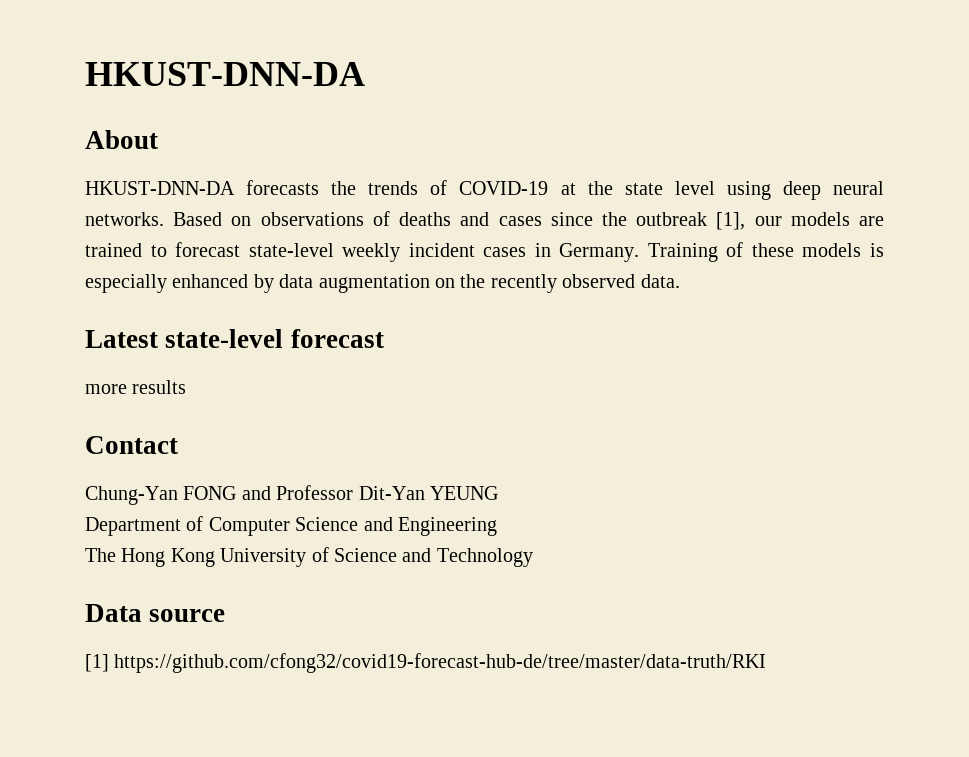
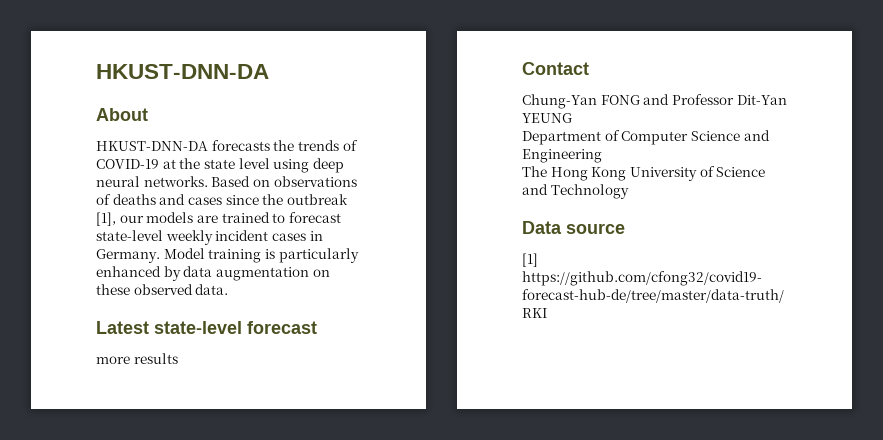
- Training of these models is especially enhanced by data augmentation on the recently observed data.
+ Model training is particularly enhanced by data augmentation on these observed data.

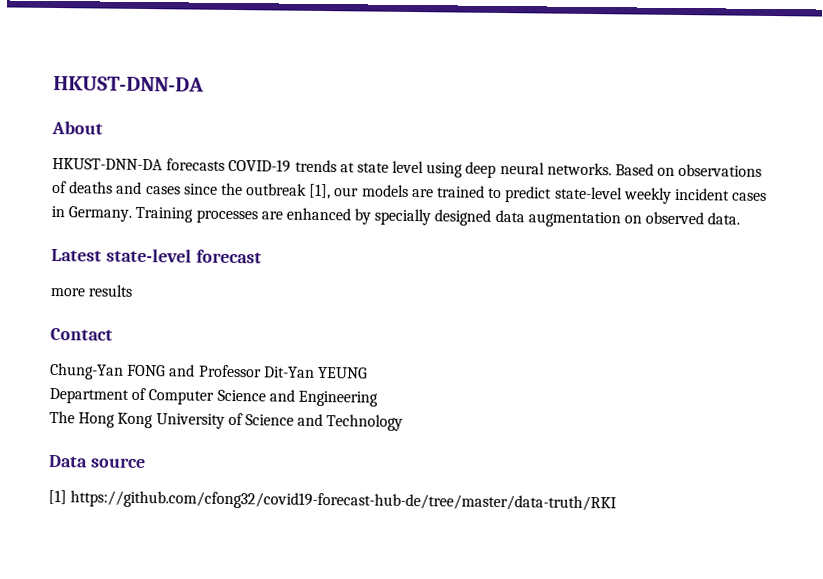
- HKUST-DNN-DA forecasts the trends of COVID-19 at the state level using deep neural networks.
+ HKUST-DNN-DA forecasts COVID-19 trends at state level using deep neural networks.
- Based on observations of deaths and cases since the outbreak [1], our models are trained to forecast state-level weekly incident cases in Germany.
+ Based on observations of deaths and cases since the outbreak [1], our models are trained to predict state-level weekly incident cases in Germany.
- Model training is particularly enhanced by data augmentation on these observed data.
+ Training processes are enhanced by specially designed data augmentation on observed data.

